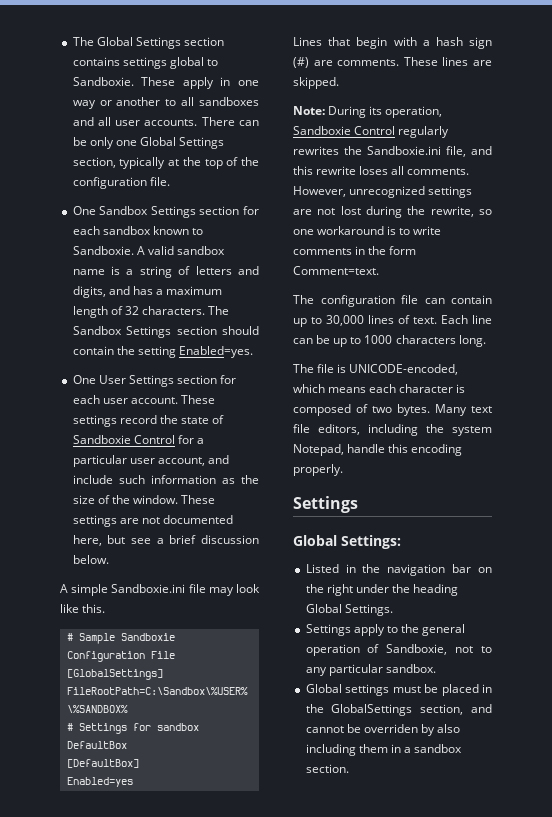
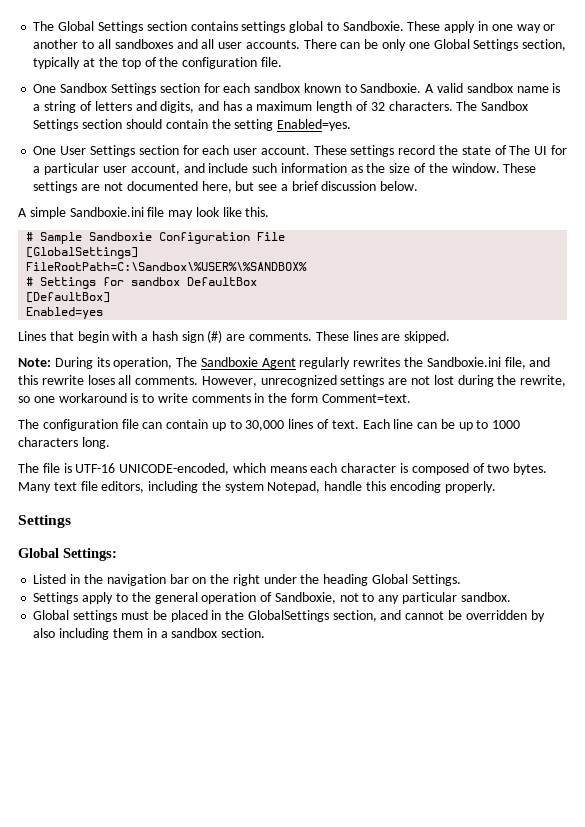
- These settings record the state of Sandboxie Control for a particular user account, and include such information as the size of the window.
+ These settings record the state of The UI for a particular user account, and include such information as the size of the window.
- Note: During its operation, Sandboxie Control regularly rewrites the Sandboxie.ini file, and this rewrite loses all comments.
+ Note: During its operation, The Sandboxie Agent regularly rewrites the Sandboxie.ini file, and this rewrite loses all comments.
- The file is UNICODE-encoded, which means each character is composed of two bytes.
+ The file is UTF-16 UNICODE-encoded, which means each character is composed of two bytes.
- Global settings must be placed in the GlobalSettings section, and cannot be overriden by also including them in a sandbox section.
+ Global settings must be placed in the GlobalSettings section, and cannot be overridden by also including them in a sandbox section.

